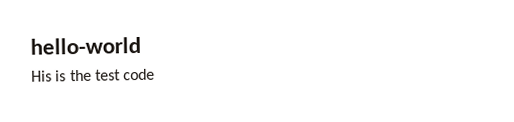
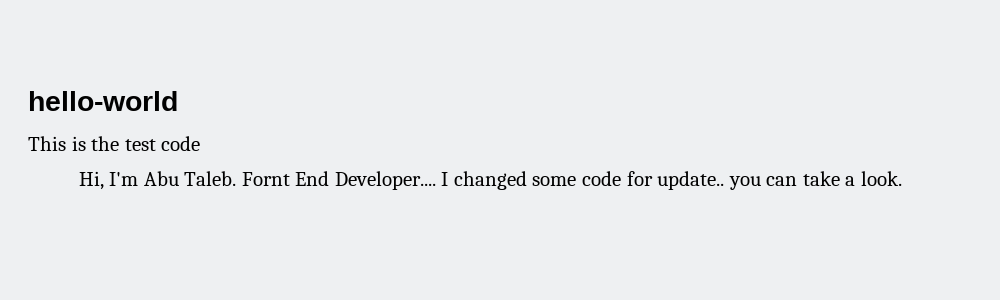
- His is the test code
+ This is the test code
+ Hi, I'm Abu Taleb. Fornt End Developer.... I changed some code for update.. you can take a look.

